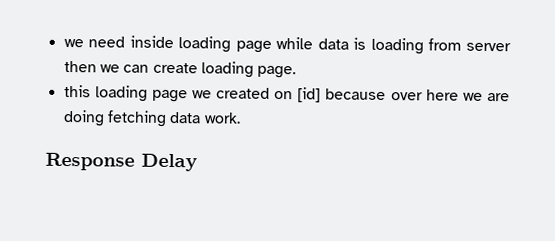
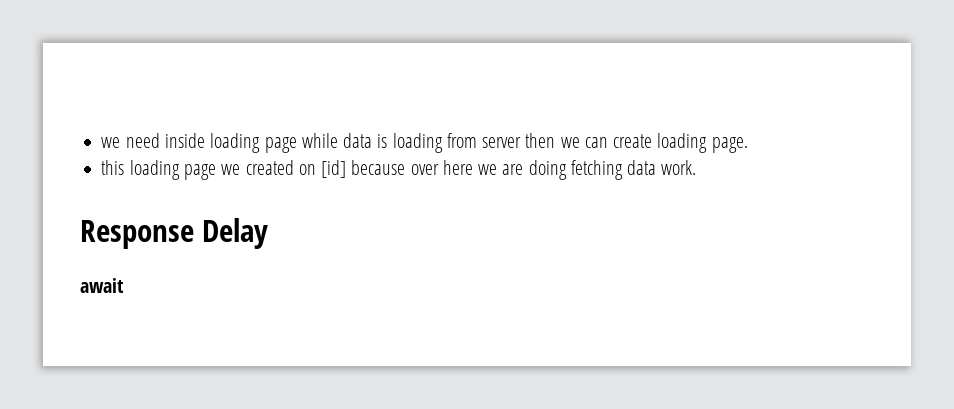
+ await

